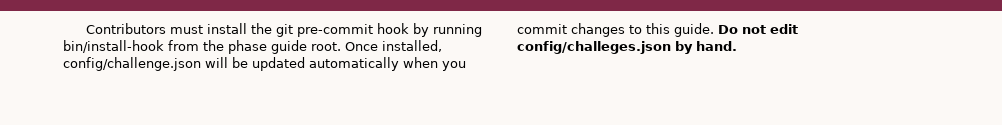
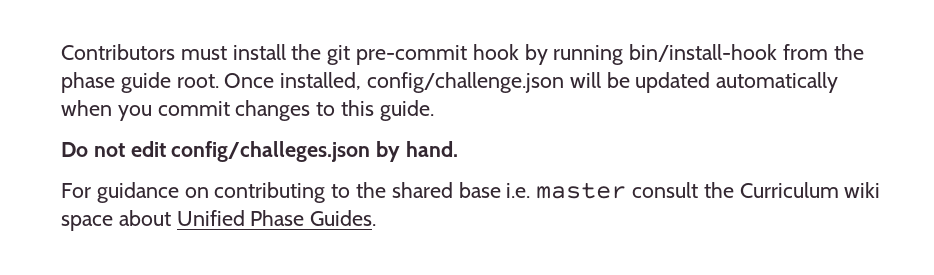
- Once installed, config/challenge.json will be updated automatically when you commit changes to this guide. Do not edit config/challeges.json by hand.
+ Once installed, config/challenge.json will be updated automatically when you commit changes to this guide.
+ Do not edit config/challeges.json by hand.
+ For guidance on contributing to the shared base i.e. master consult the Curriculum wiki space about Unified Phase Guides.

